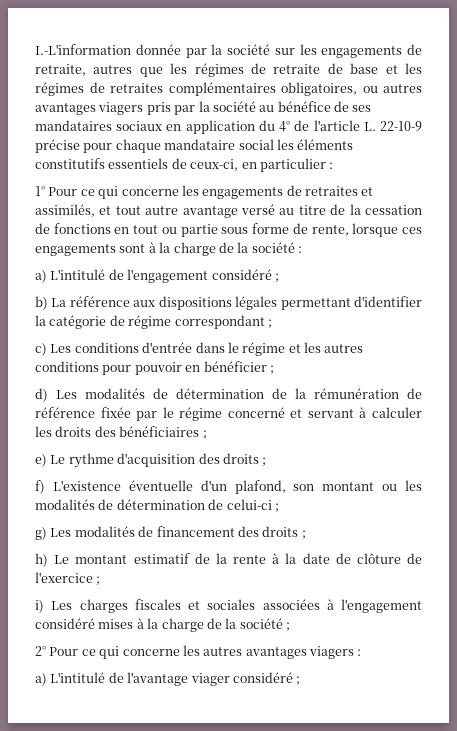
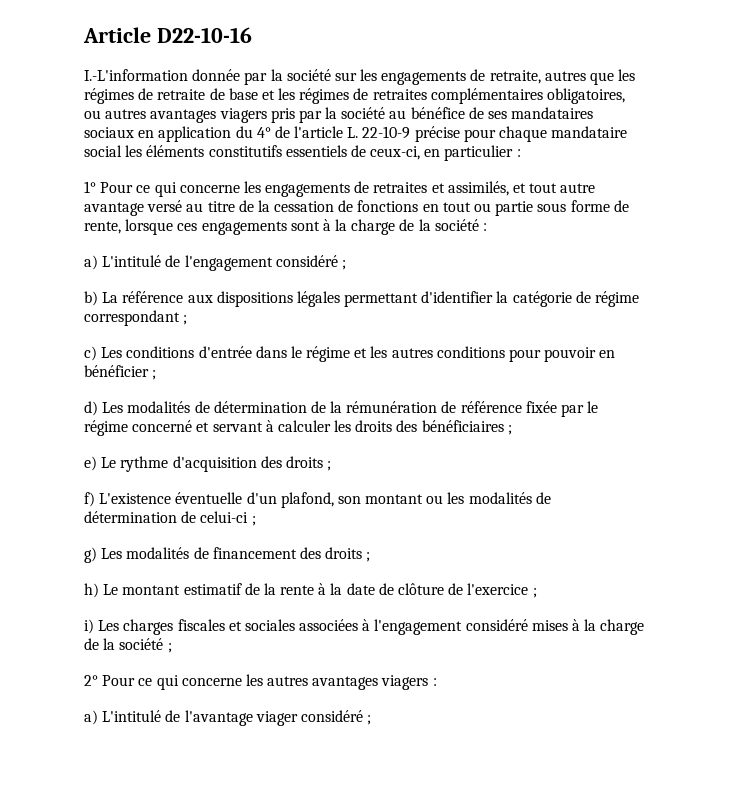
+ Article D22-10-16

